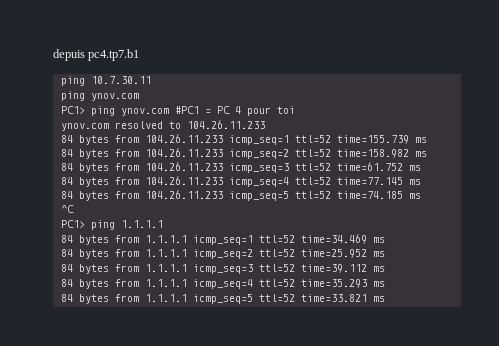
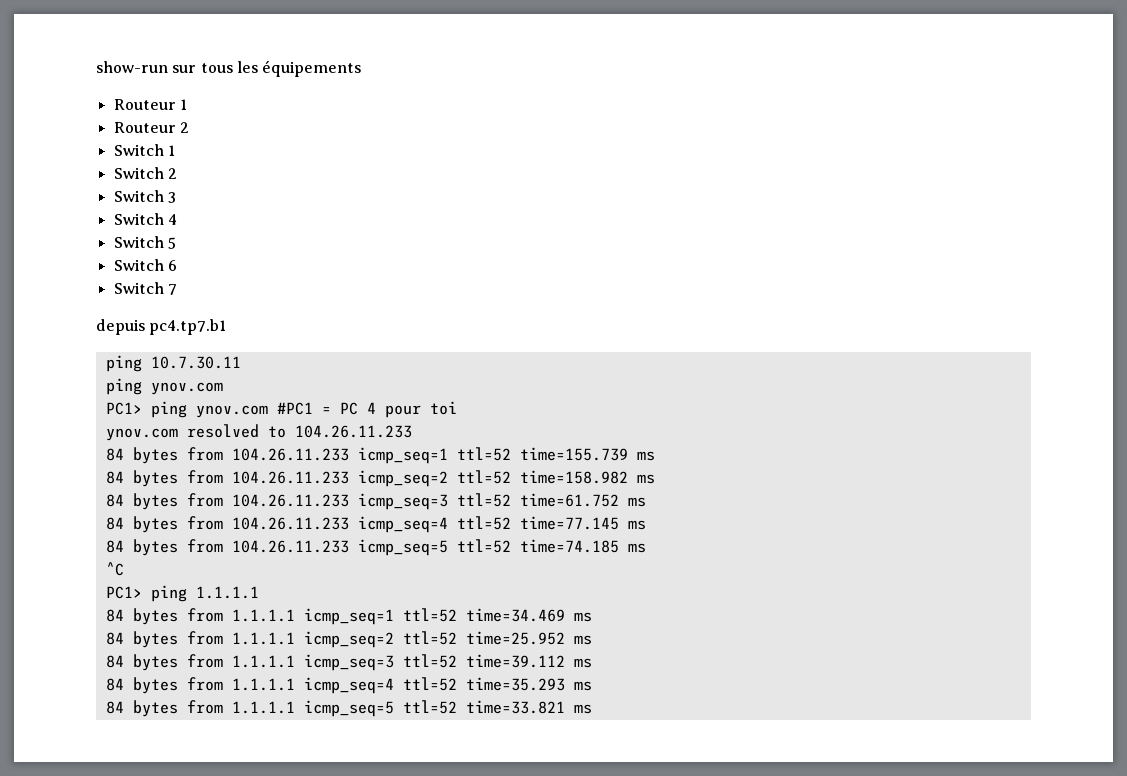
+ show-run sur tous les équipements
+ Routeur 1
+ Routeur 2
+ Switch 1
+ Switch 2
+ Switch 3
+ Switch 4
+ Switch 5
+ Switch 6
+ Switch 7

